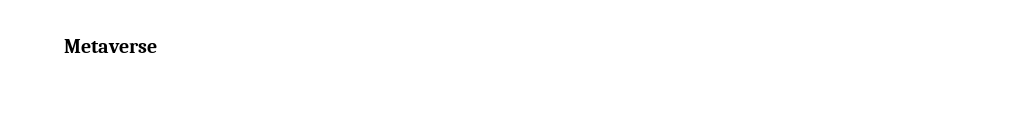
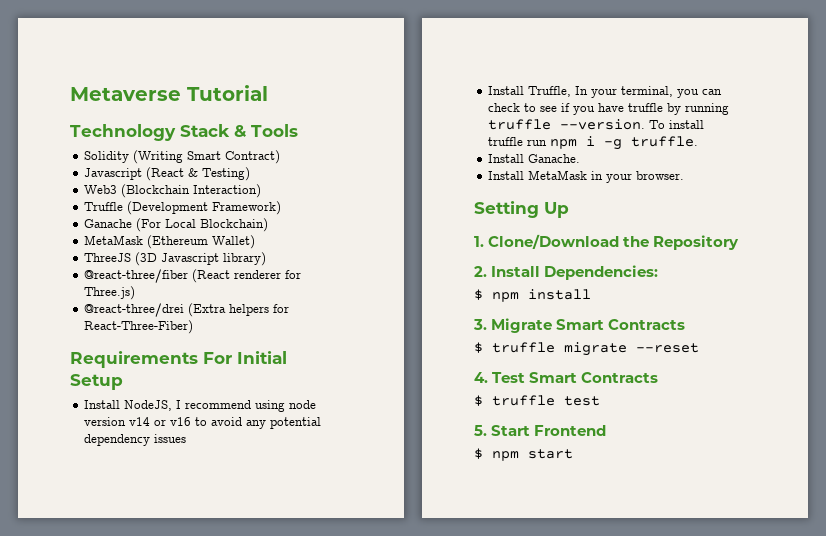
- Metaverse
+ Metaverse Tutorial
+ Technology Stack & Tools
+ Solidity (Writing Smart Contract)
+ Javascript (React & Testing)
+ Web3 (Blockchain Interaction)
+ Truffle (Development Framework)
+ Ganache (For Local Blockchain)
+ MetaMask (Ethereum Wallet)
+ ThreeJS (3D Javascript library)
+ @react-three/fiber (React renderer for Three.js)
+ @react-three/drei (Extra helpers for React-Three-Fiber)
+ Requirements For Initial Setup
+ Install NodeJS, I recommend using node version v14 or v16 to avoid any potential dependency issues
+ Install Truffle, In your terminal, you can check to see if you have truffle by running truffle --version. To install truffle run npm i -g truffle.
+ Install Ganache.
+ Install MetaMask in your browser.
+ Setting Up
+ 1. Clone/Download the Repository
+ 2. Install Dependencies:
+ $ npm install
+ 3. Migrate Smart Contracts
+ $ truffle migrate --reset
+ 4. Test Smart Contracts
+ $ truffle test
+ 5. Start Frontend
+ $ npm start

